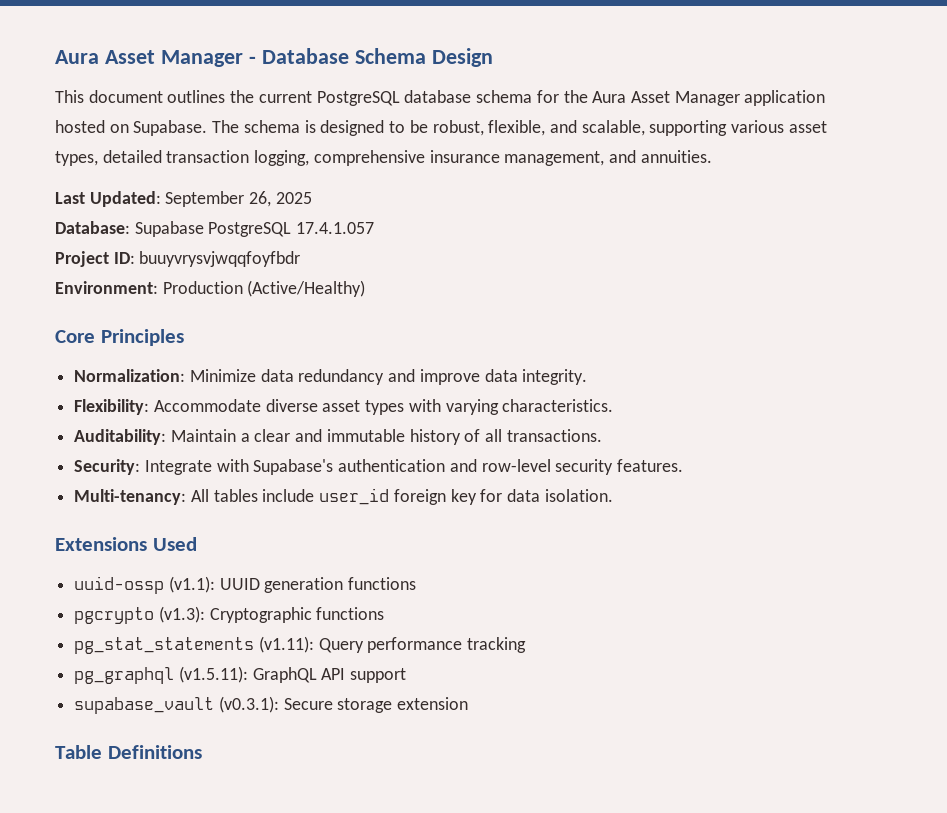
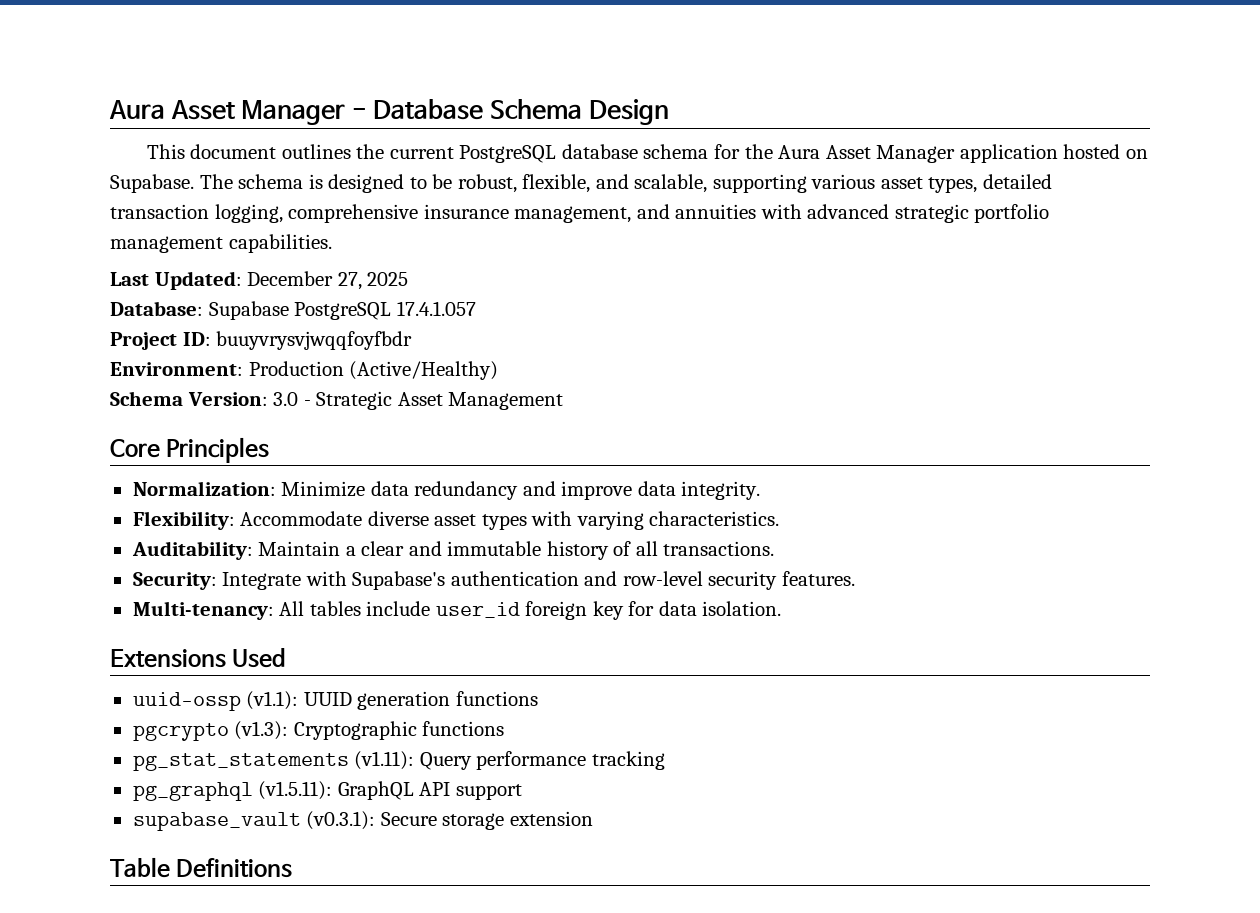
- The schema is designed to be robust, flexible, and scalable, supporting various asset types, detailed transaction logging, comprehensive insurance management, and annuities.
+ The schema is designed to be robust, flexible, and scalable, supporting various asset types, detailed transaction logging, comprehensive insurance management, and annuities with advanced strategic portfolio management capabilities.
- Last Updated: September 26, 2025
+ Last Updated: December 27, 2025
+ Schema Version: 3.0 - Strategic Asset Management

